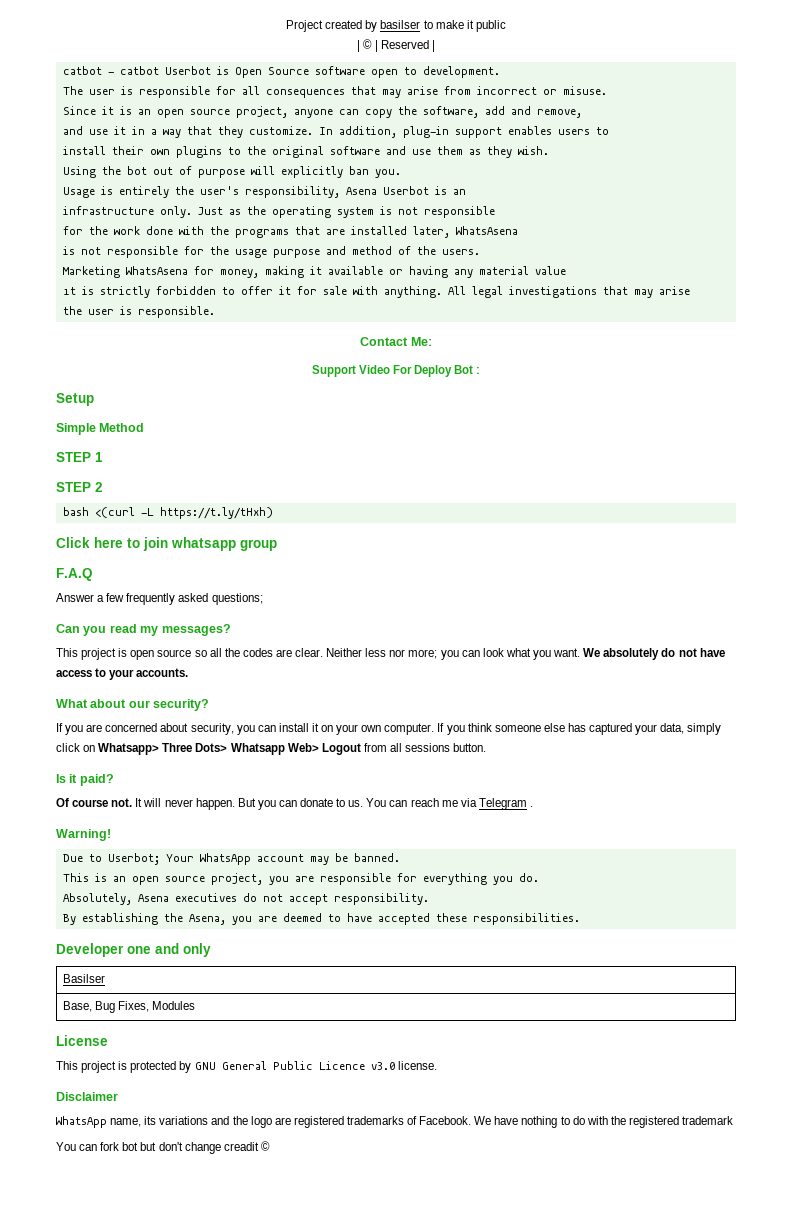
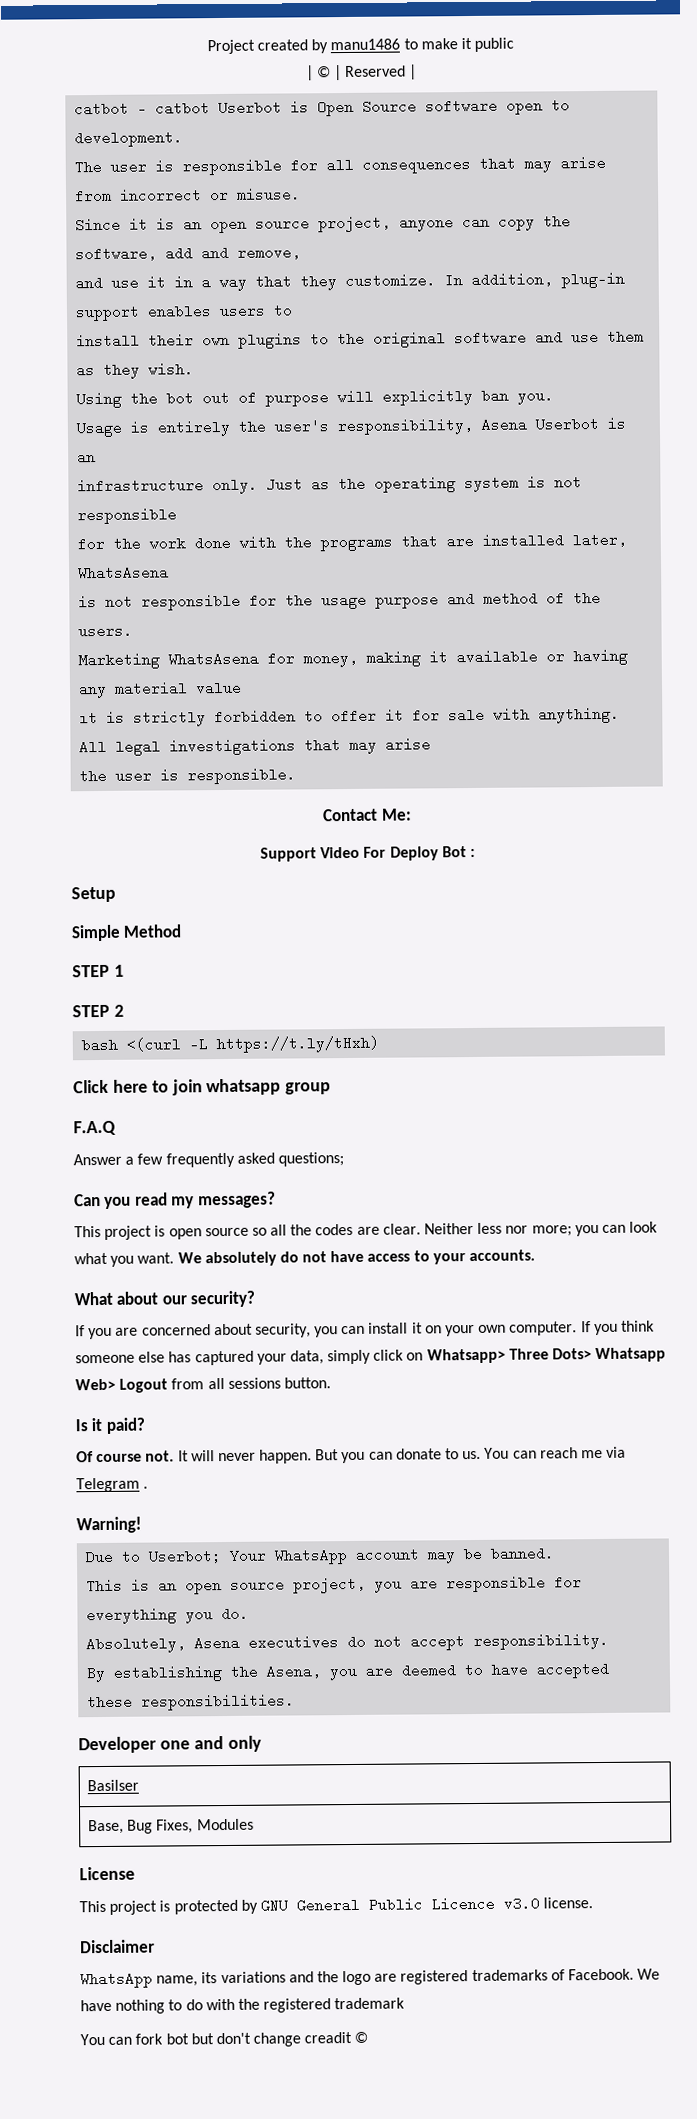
- Project created by basilser to make it public
+ Project created by manu1486 to make it public

